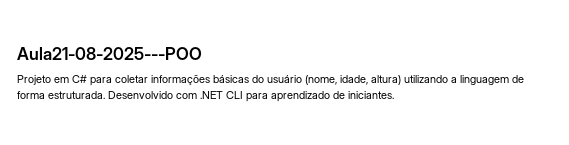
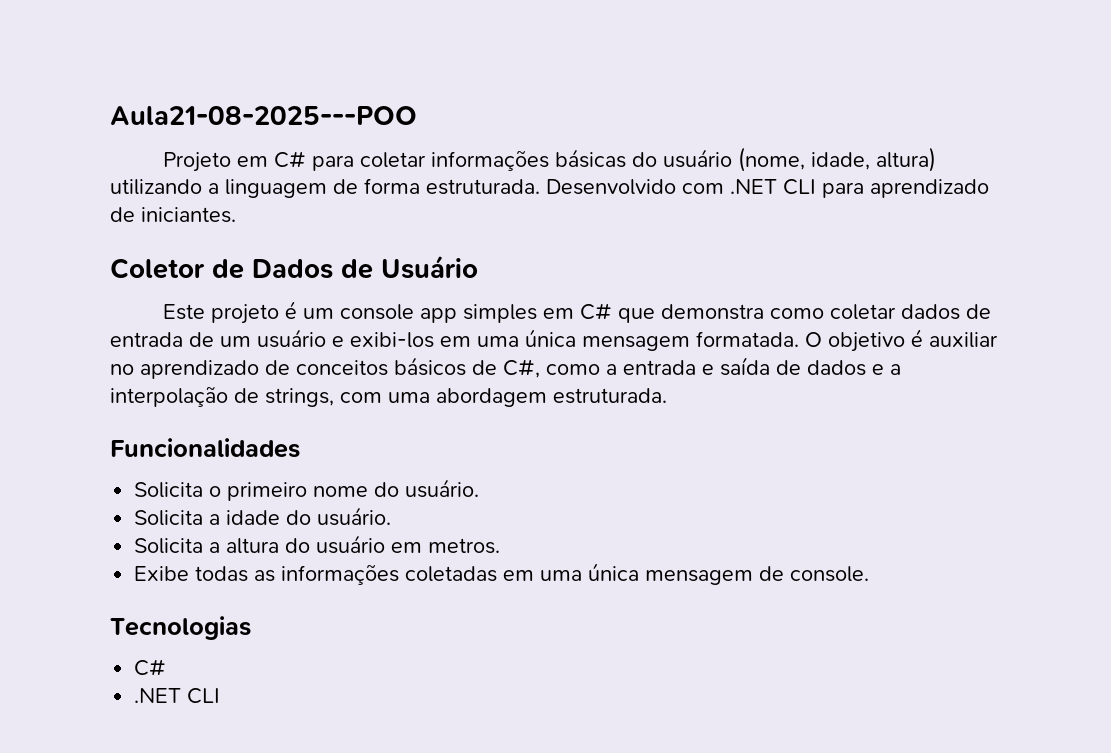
+ Coletor de Dados de Usuário
+ Este projeto é um console app simples em C# que demonstra como coletar dados de entrada de um usuário e exibi-los em uma única mensagem formatada. O objetivo é auxiliar no aprendizado de conceitos básicos de C#, como a entrada e saída de dados e a interpolação de strings, com uma abordagem estruturada.
+ Funcionalidades
+ Solicita o primeiro nome do usuário.
+ Solicita a idade do usuário.
+ Solicita a altura do usuário em metros.
+ Exibe todas as informações coletadas em uma única mensagem de console.
+ Tecnologias
+ C#
+ .NET CLI

